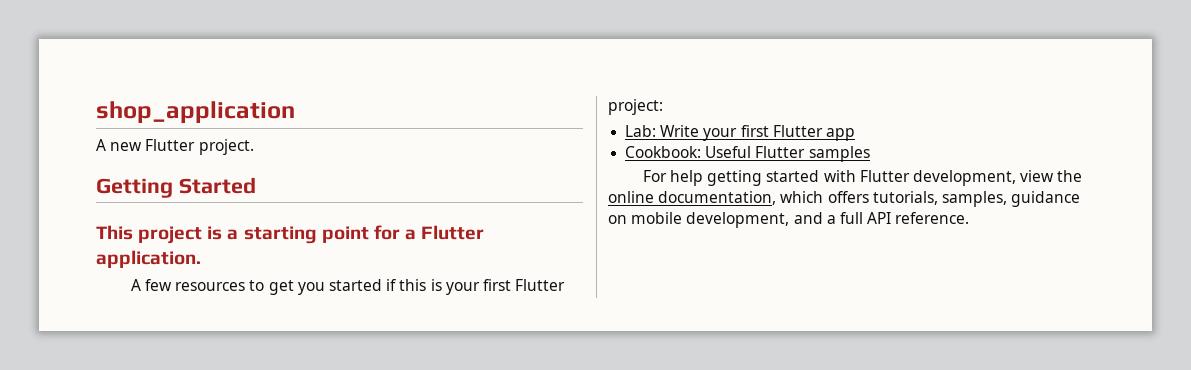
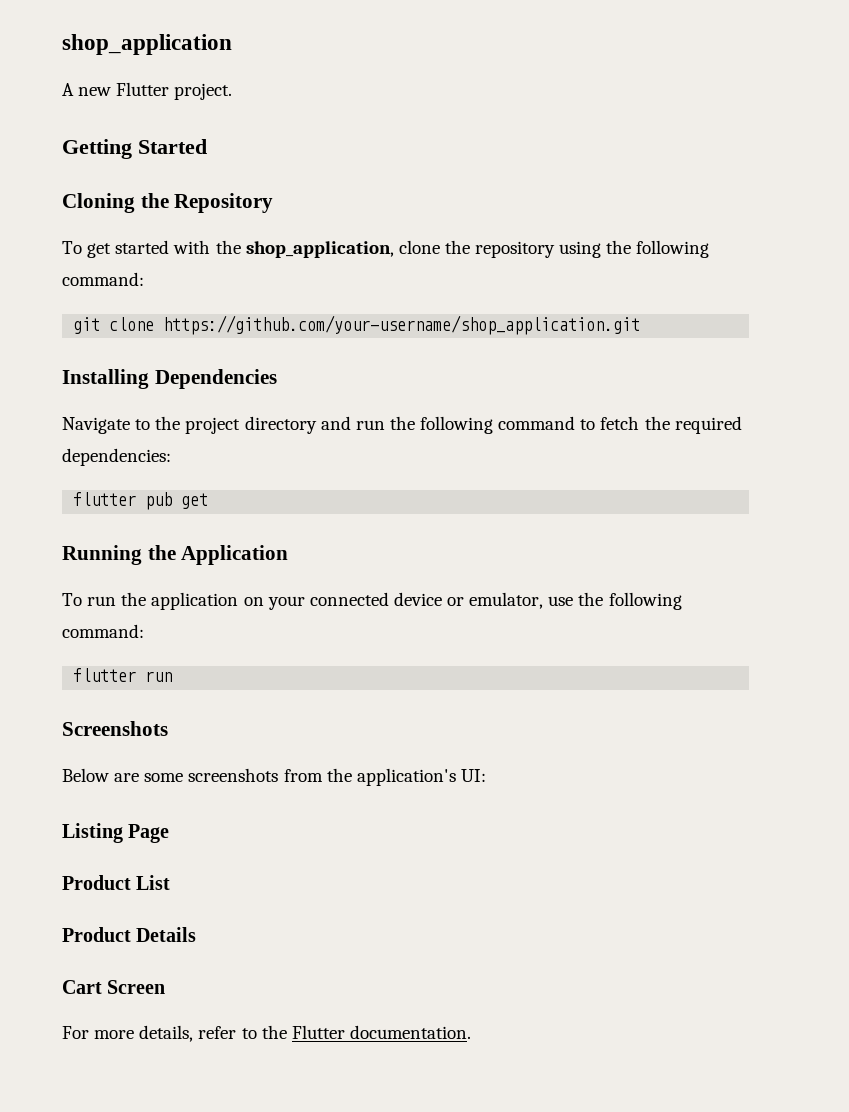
- This project is a starting point for a Flutter application.
- A few resources to get you started if this is your first Flutter project:
- Lab: Write your first Flutter app
- Cookbook: Useful Flutter samples
- For help getting started with Flutter development, view the online documentation, which offers tutorials, samples, guidance on mobile development, and a full API reference.
+ Cloning the Repository
+ To get started with the shop_application, clone the repository using the following command:
+ git clone https://github.com/your-username/shop_application.git
+ Installing Dependencies
+ Navigate to the project directory and run the following command to fetch the required dependencies:
+ flutter pub get
+ Running the Application
+ To run the application on your connected device or emulator, use the following command:
+ flutter run
+ Screenshots
+ Below are some screenshots from the application's UI:
+ Listing Page
+ Product List
+ Product Details
+ Cart Screen
+ For more details, refer to the Flutter documentation.

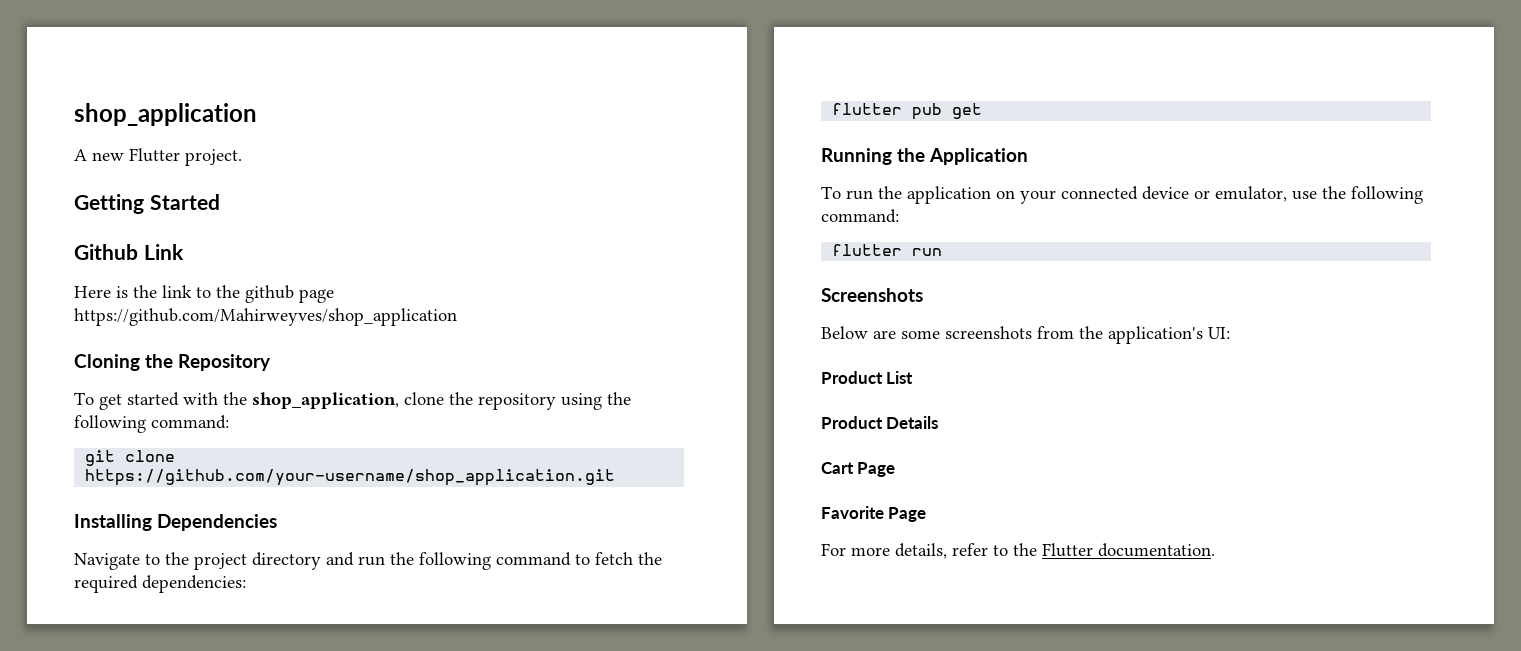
+ Github Link
+ Here is the link to the github page https://github.com/Mahirweyves/shop_application
- Listing Page
- Cart Screen
+ Cart Page
+ Favorite Page

